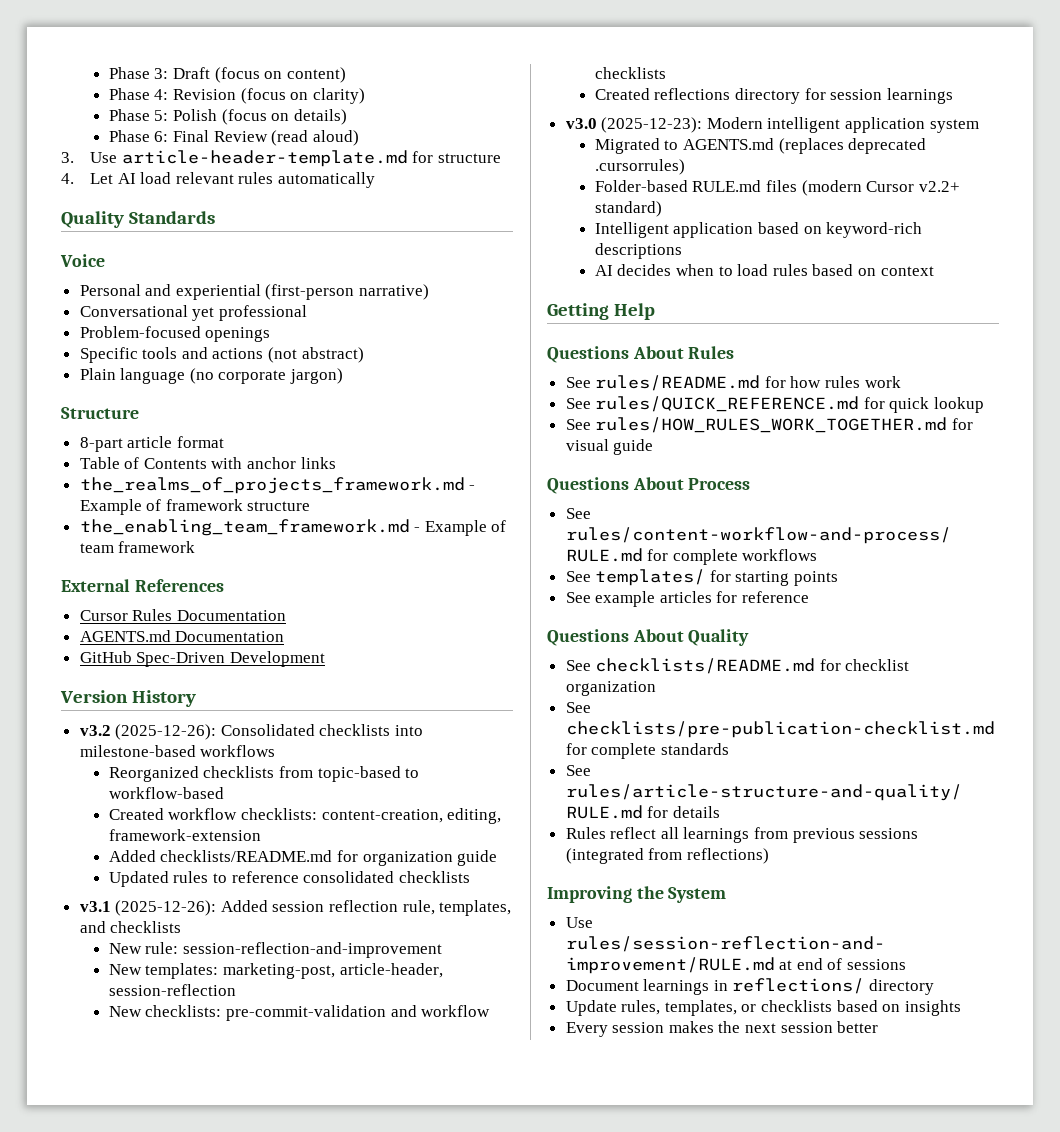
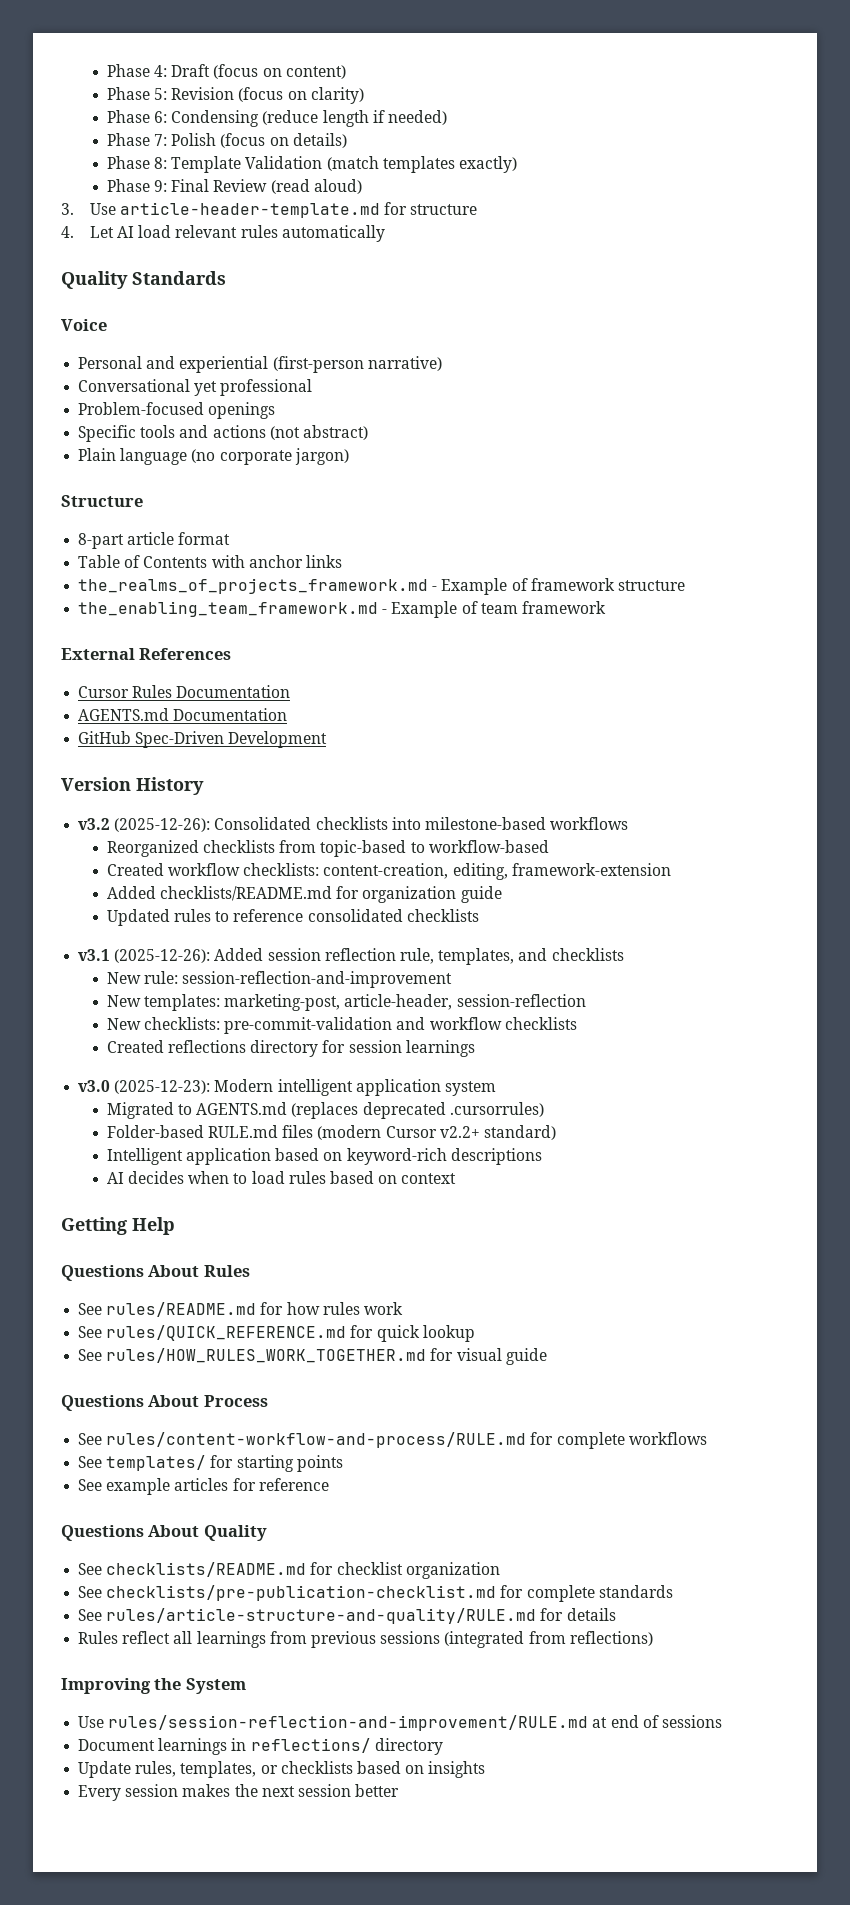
- Phase 3: Draft (focus on content)
+ Phase 4: Draft (focus on content)
- Phase 4: Revision (focus on clarity)
+ Phase 5: Revision (focus on clarity)
- Phase 5: Polish (focus on details)
+ Phase 6: Condensing (reduce length if needed)
+ Phase 7: Polish (focus on details)
- Phase 6: Final Review (read aloud)
+ Phase 8: Template Validation (match templates exactly)
+ Phase 9: Final Review (read aloud)

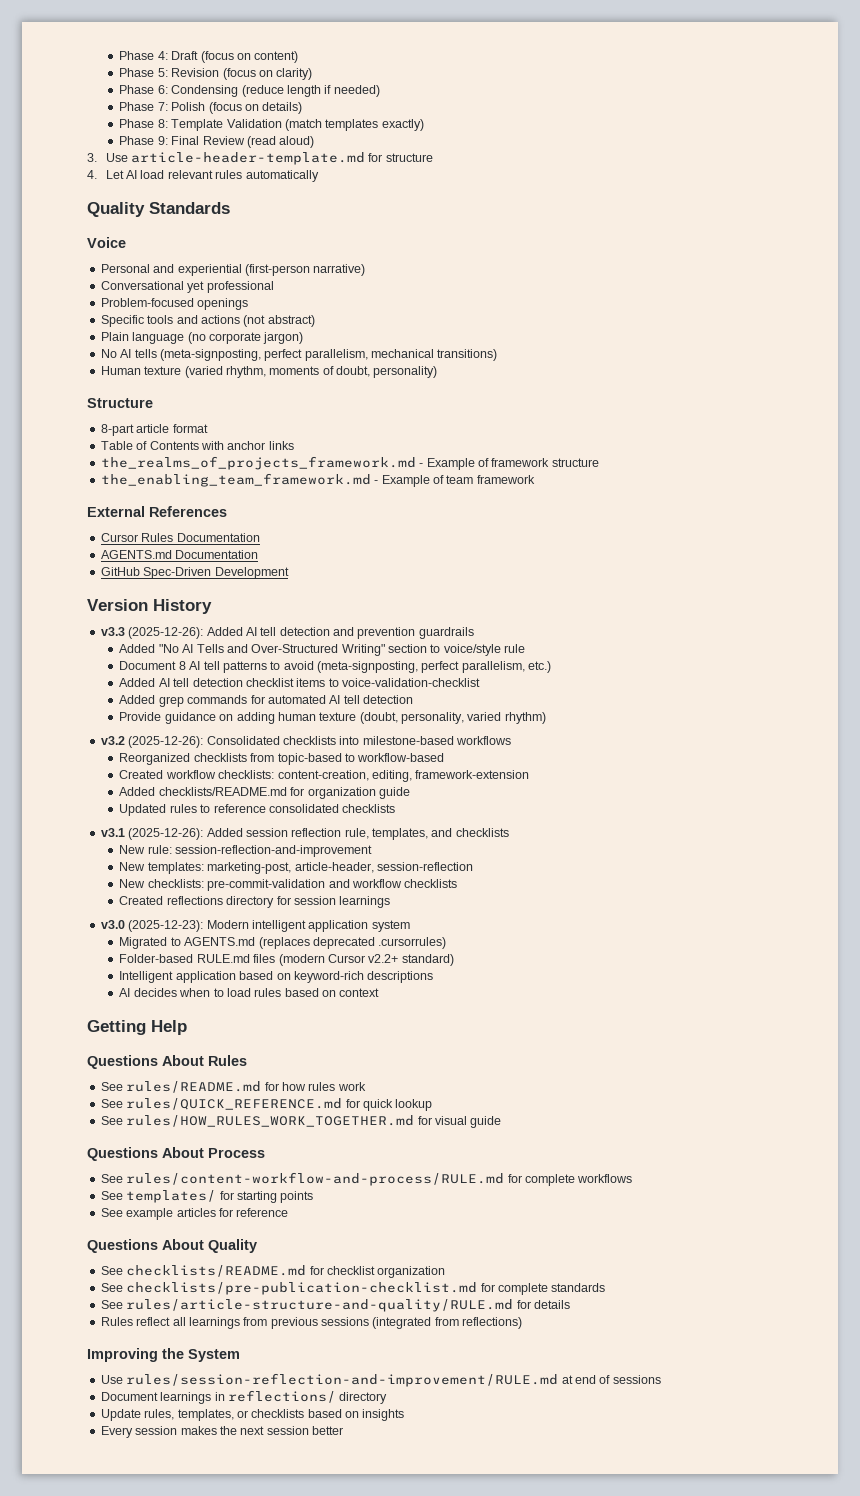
+ No AI tells (meta-signposting, perfect parallelism, mechanical transitions)
+ Human texture (varied rhythm, moments of doubt, personality)
+ v3.3 (2025-12-26): Added AI tell detection and prevention guardrails
+ Added "No AI Tells and Over-Structured Writing" section to voice/style rule
+ Document 8 AI tell patterns to avoid (meta-signposting, perfect parallelism, etc.)
+ Added AI tell detection checklist items to voice-validation-checklist
+ Added grep commands for automated AI tell detection
+ Provide guidance on adding human texture (doubt, personality, varied rhythm)

